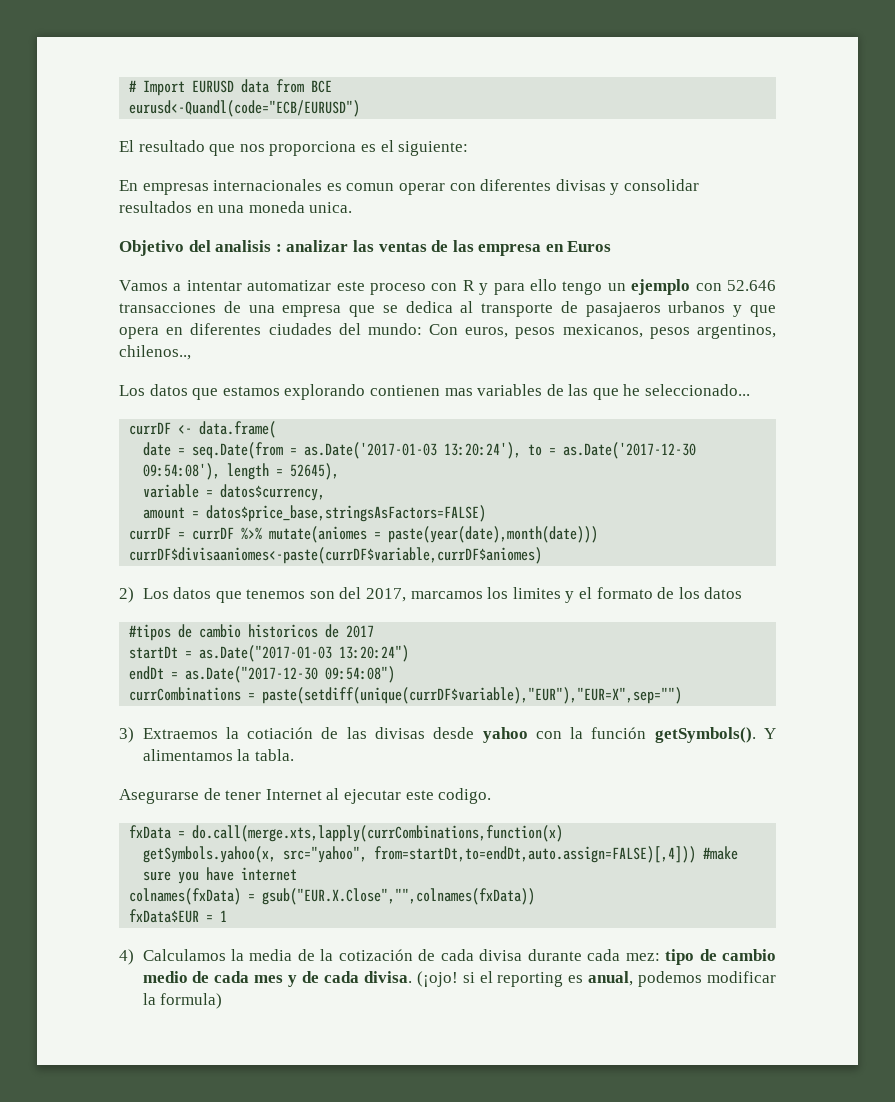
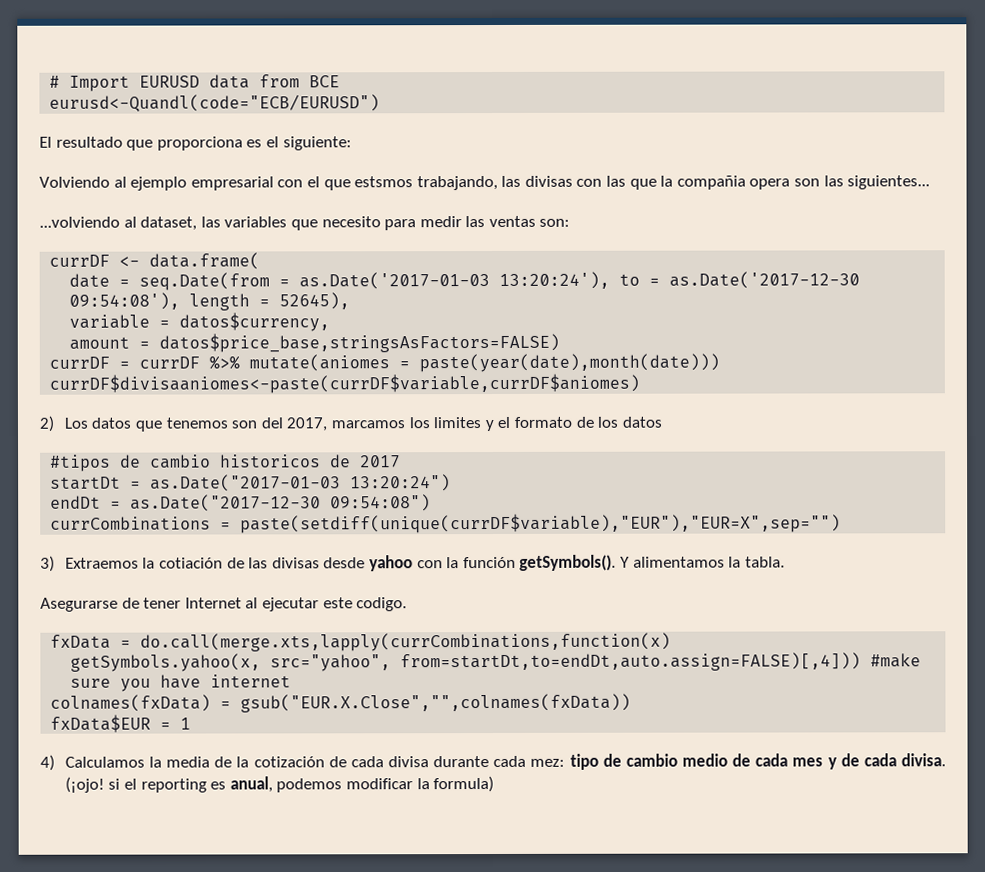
- El resultado que nos proporciona es el siguiente:
+ El resultado que proporciona es el siguiente:
- En empresas internacionales es comun operar con diferentes divisas y consolidar resultados en una moneda unica.
- Objetivo del analisis : analizar las ventas de las empresa en Euros
- Vamos a intentar automatizar este proceso con R y para ello tengo un ejemplo con 52.646 transacciones de una empresa que se dedica al transporte de pasajaeros urbanos y que opera en diferentes ciudades del mundo: Con euros, pesos mexicanos, pesos argentinos, chilenos..,
- Los datos que estamos explorando contienen mas variables de las que he seleccionado...
+ Volviendo al ejemplo empresarial con el que estsmos trabajando, las divisas con las que la compañia opera son las siguientes...
+ ...volviendo al dataset, las variables que necesito para medir las ventas son:

